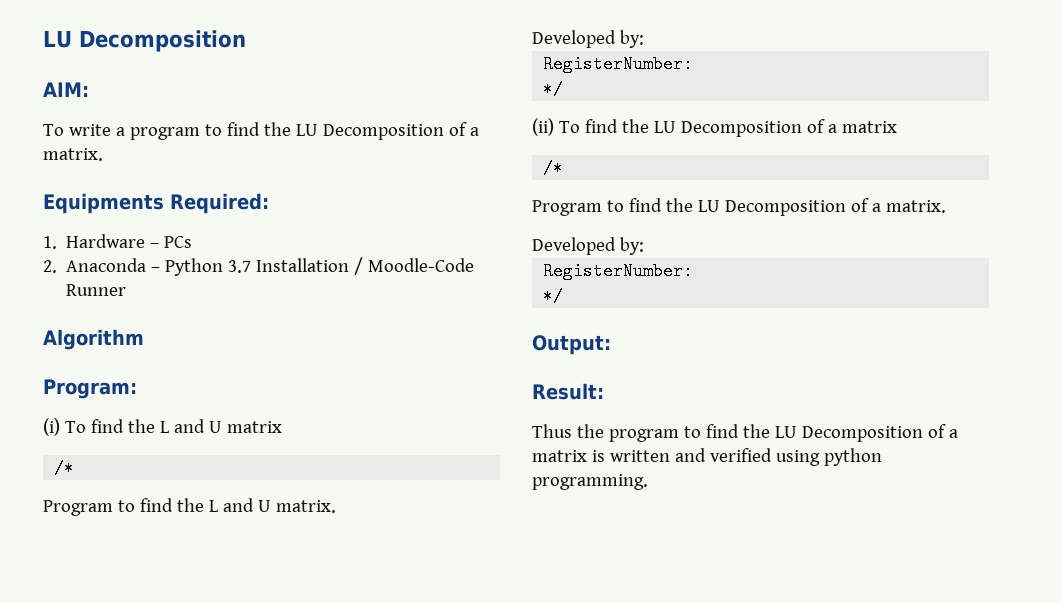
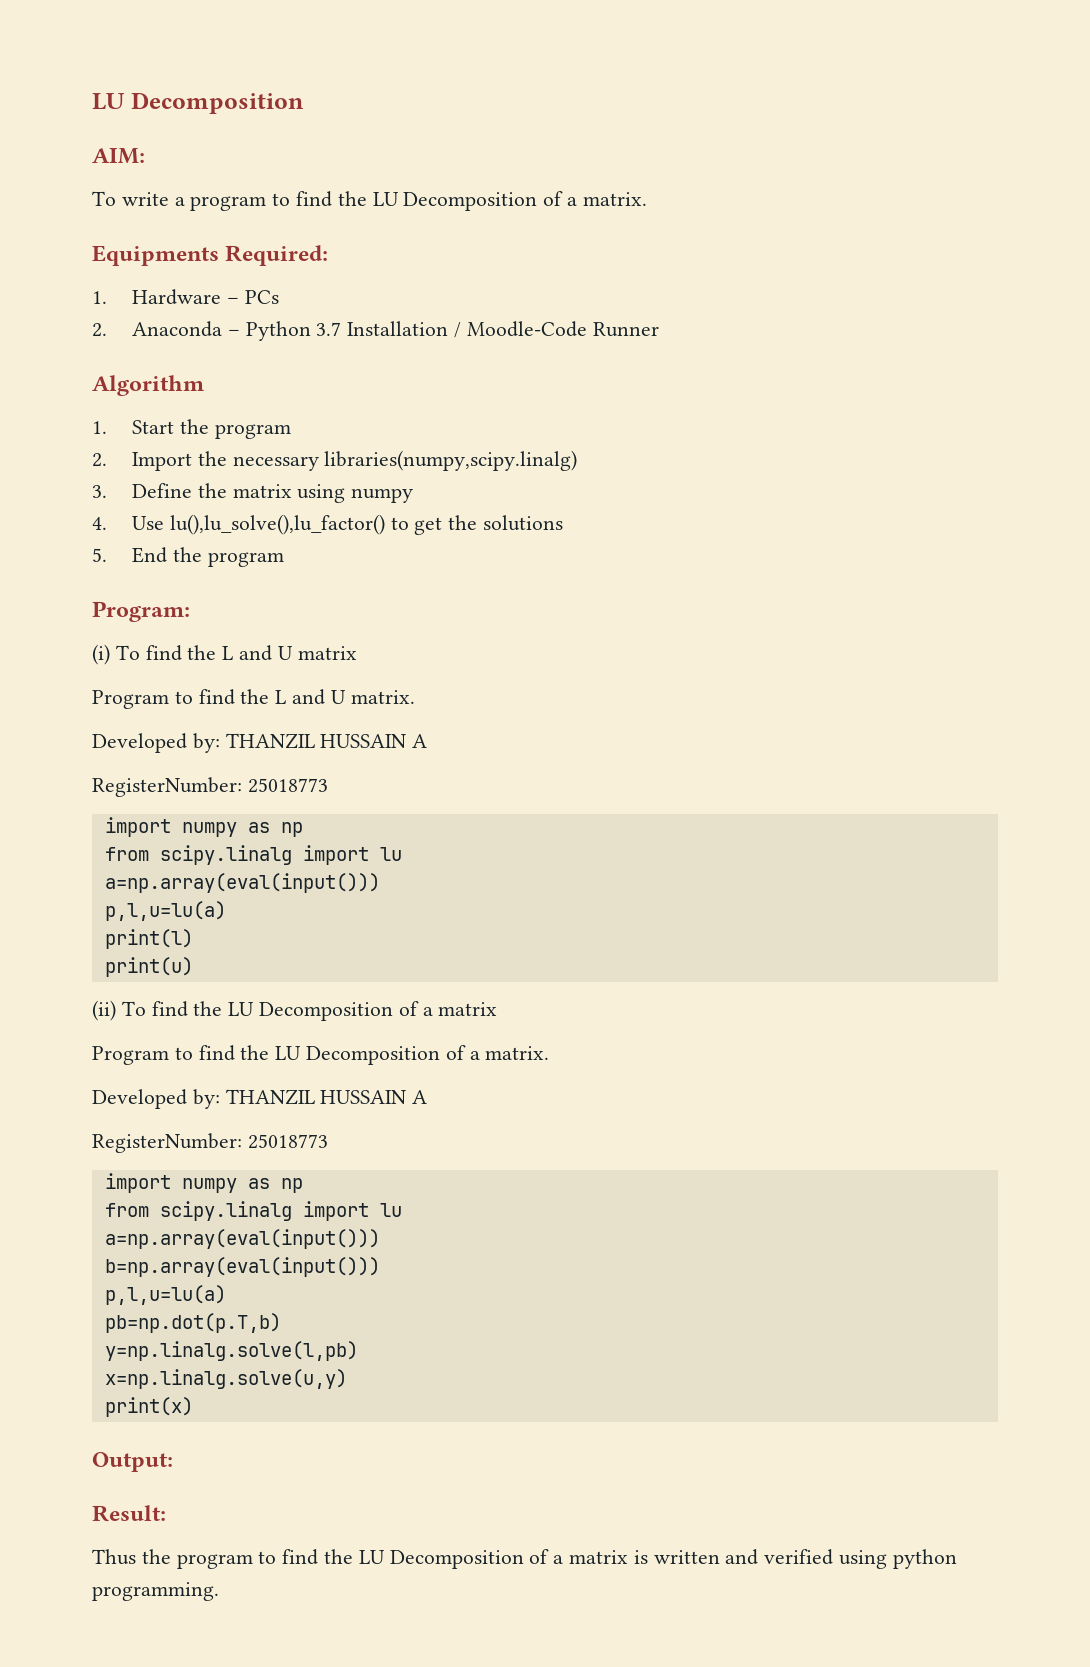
+ 1. Start the program
+ 2. Import the necessary libraries(numpy,scipy.linalg)
+ 3. Define the matrix using numpy
+ 4. Use lu(),lu_solve(),lu_factor() to get the solutions
+ 5. End the program
  (i) To find the L and U matrix
- /*
  Program to find the L and U matrix.
- Developed by:
- RegisterNumber:
- */
+ Developed by: THANZIL HUSSAIN A
+ RegisterNumber: 25018773
+ import numpy as np
+ from scipy.linalg import lu
+ a=np.array(eval(input()))
+ p,l,u=lu(a)
+ print(l)
+ print(u)
  (ii) To find the LU Decomposition of a matrix
- /*
  Program to find the LU Decomposition of a matrix.
- Developed by:
- RegisterNumber:
- */
+ Developed by: THANZIL HUSSAIN A
+ RegisterNumber: 25018773
+ import numpy as np
+ from scipy.linalg import lu
+ a=np.array(eval(input()))
+ b=np.array(eval(input()))
+ p,l,u=lu(a)
+ pb=np.dot(p.T,b)
+ y=np.linalg.solve(l,pb)
+ x=np.linalg.solve(u,y)
+ print(x)

